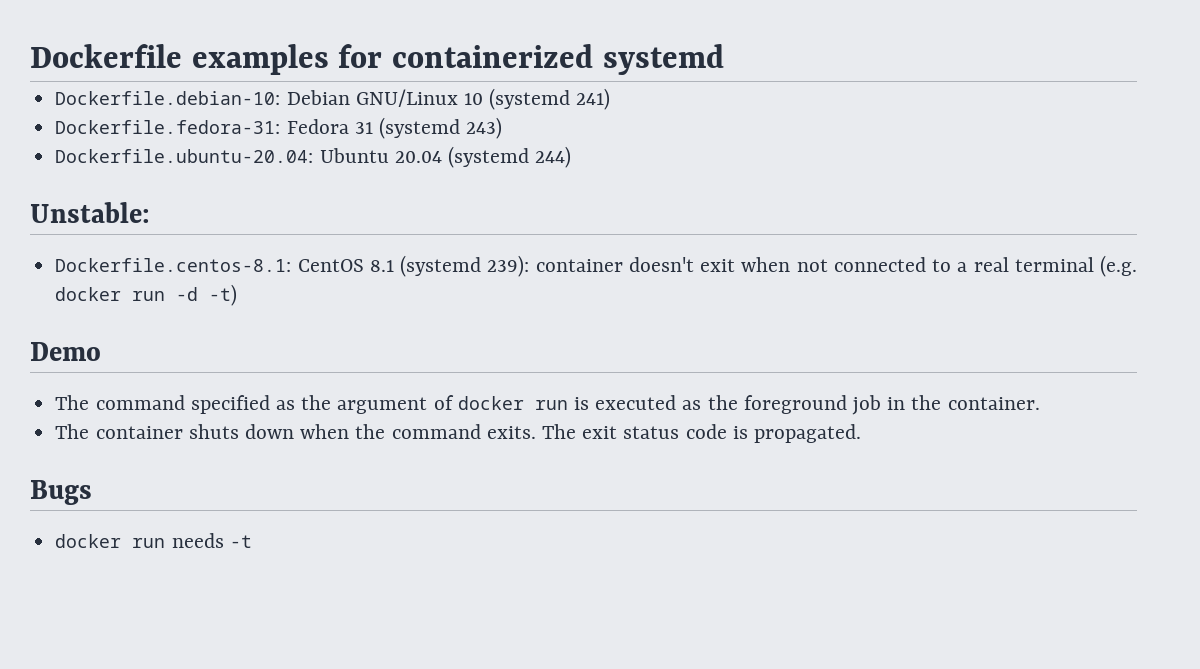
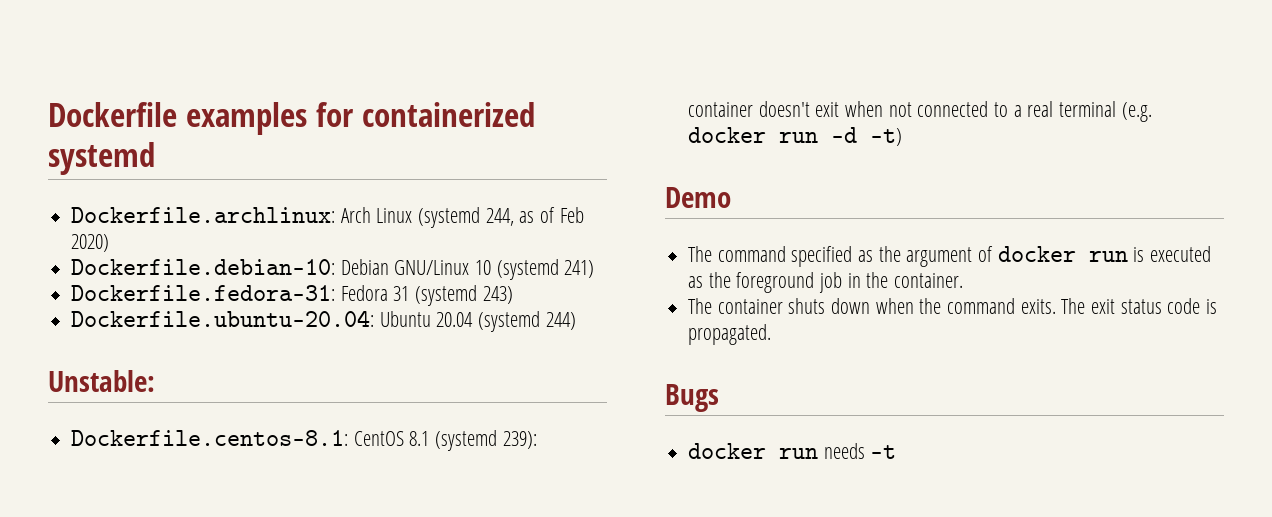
+ Dockerfile.archlinux: Arch Linux (systemd 244, as of Feb 2020)

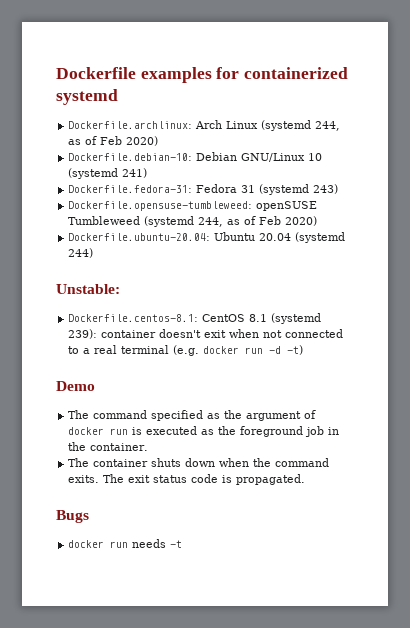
+ Dockerfile.opensuse-tumbleweed: openSUSE Tumbleweed (systemd 244, as of Feb 2020)

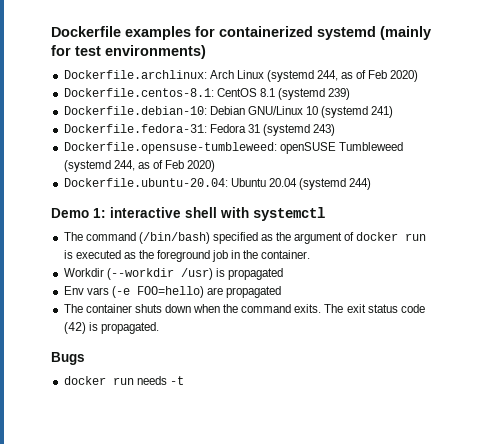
- Dockerfile examples for containerized systemd
+ Dockerfile examples for containerized systemd (mainly for test environments)
+ Dockerfile.centos-8.1: CentOS 8.1 (systemd 239)
- Unstable:
- Dockerfile.centos-8.1: CentOS 8.1 (systemd 239): container doesn't exit when not connected to a real terminal (e.g. docker run -d -t)
- Demo
+ Demo 1: interactive shell with systemctl
- The command specified as the argument of docker run is executed as the foreground job in the container.
+ The command (/bin/bash) specified as the argument of docker run is executed as the foreground job in the container.
+ Workdir (--workdir /usr) is propagated
+ Env vars (-e FOO=hello) are propagated
- The exit status code is propagated.
+ The exit status code (42) is propagated.

